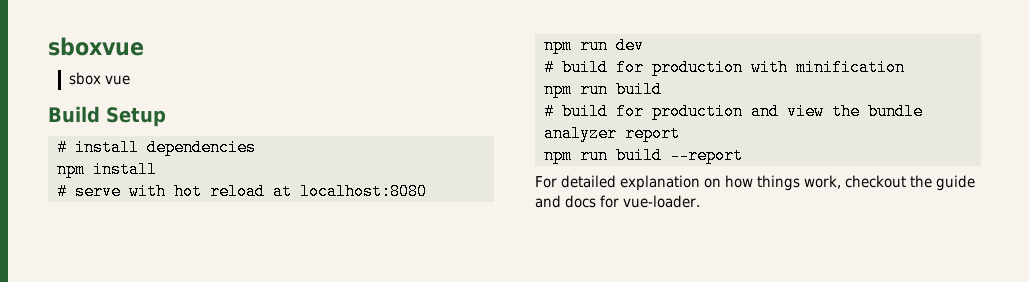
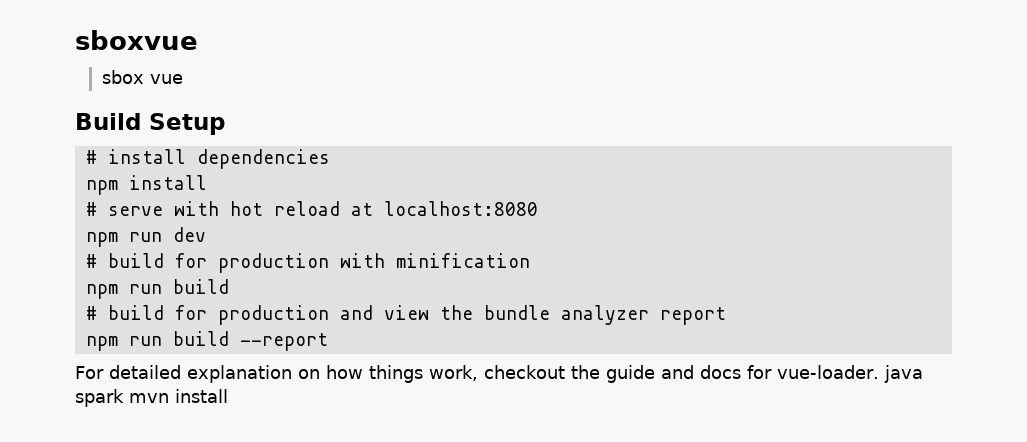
- For detailed explanation on how things work, checkout the guide and docs for vue-loader.
+ For detailed explanation on how things work, checkout the guide and docs for vue-loader. java spark mvn install

